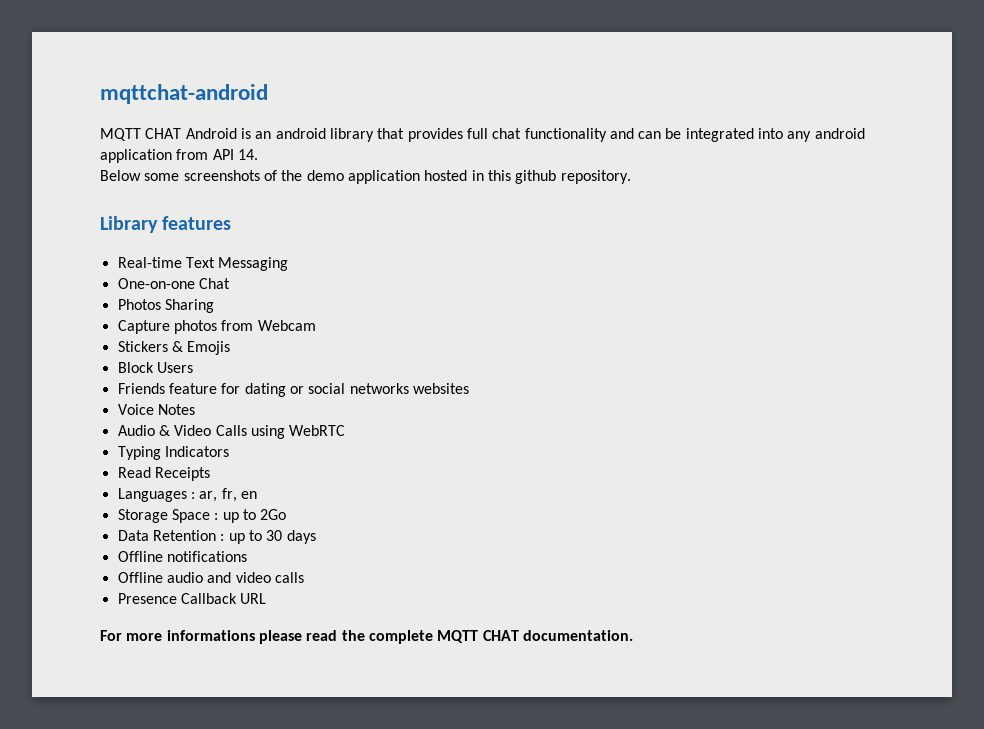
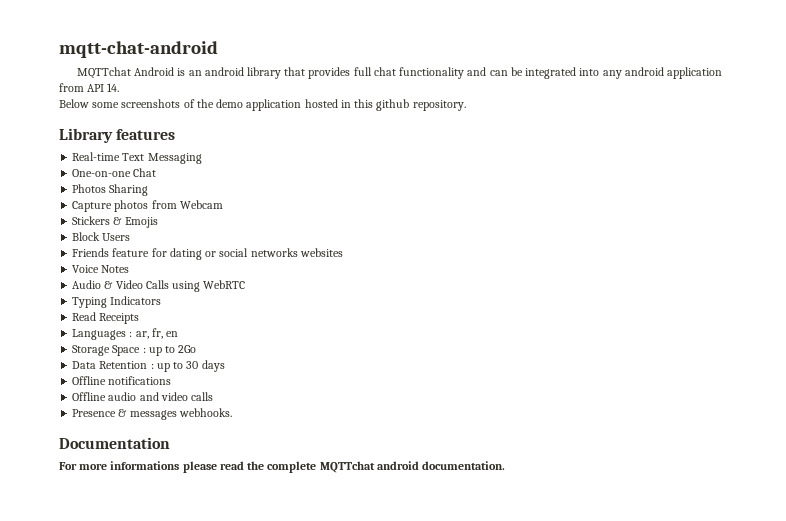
- mqttchat-android
- MQTT CHAT Android is an android library that provides full chat functionality and can be integrated into any android application from API 14.
+ mqtt-chat-android
+ MQTTchat Android is an android library that provides full chat functionality and can be integrated into any android application from API 14.
- Presence Callback URL
+ Presence & messages webhooks.
+ Documentation
- For more informations please read the complete MQTT CHAT documentation.
+ For more informations please read the complete MQTTchat android documentation.

